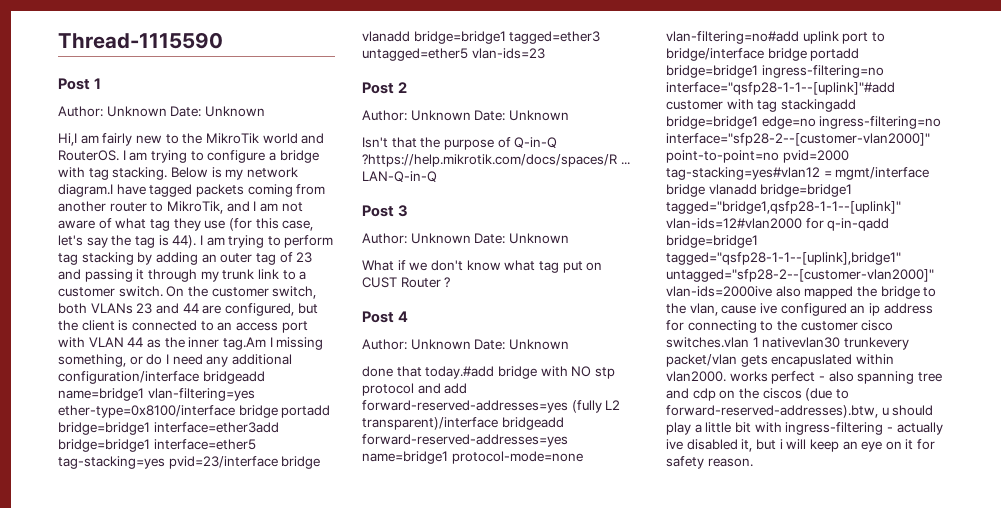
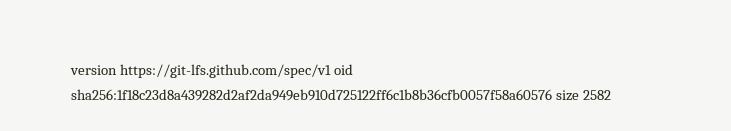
- Thread-1115590
- Post 1
- Author: Unknown Date: Unknown
- Hi,I am fairly new to the MikroTik world and RouterOS. I am trying to configure a bridge with tag stacking. Below is my network diagram.I have tagged packets coming from another router to MikroTik, and I am not aware of what tag they use (for this case, let's say the tag is 44). I am trying to perform tag stacking by adding an outer tag of 23 and passing it through my trunk link to a customer switch. On the customer switch, both VLANs 23 and 44 are configured, but the client is connected to an access port with VLAN 44 as the inner tag.Am I missing something, or do I need any additional configuration/interface bridgeadd name=bridge1 vlan-filtering=yes ether-type=0x8100/interface bridge portadd bridge=bridge1 interface=ether3add bridge=bridge1 interface=ether5 tag-stacking=yes pvid=23/interface bridge vlanadd bridge=bridge1 tagged=ether3 untagged=ether5 vlan-ids=23
- Post 2
- Author: Unknown Date: Unknown
- Isn't that the purpose of Q-in-Q ?https://help.mikrotik.com/docs/spaces/R ... LAN-Q-in-Q
- Post 3
- Author: Unknown Date: Unknown
- What if we don't know what tag put on CUST Router ?
- Post 4
- Author: Unknown Date: Unknown
- done that today.#add bridge with NO stp protocol and add forward-reserved-addresses=yes (fully L2 transparent)/interface bridgeadd forward-reserved-addresses=yes name=bridge1 protocol-mode=none vlan-filtering=no#add uplink port to bridge/interface bridge portadd bridge=bridge1 ingress-filtering=no interface="qsfp28-1-1--[uplink]"#add customer with tag stackingadd bridge=bridge1 edge=no ingress-filtering=no interface="sfp28-2--[customer-vlan2000]" point-to-point=no pvid=2000 tag-stacking=yes#vlan12 = mgmt/interface bridge vlanadd bridge=bridge1 tagged="bridge1,qsfp28-1-1--[uplink]" vlan-ids=12#vlan2000 for q-in-qadd bridge=bridge1 tagged="qsfp28-1-1--[uplink],bridge1" untagged="sfp28-2--[customer-vlan2000]" vlan-ids=2000ive also mapped the bridge to the vlan, cause ive configured an ip address for connecting to the customer cisco switches.vlan 1 nativevlan30 trunkevery packet/vlan gets encapuslated within vlan2000. works perfect - also spanning tree and cdp on the ciscos (due to forward-reserved-addresses).btw, u should play a little bit with ingress-filtering - actually ive disabled it, but i will keep an eye on it for safety reason.
+ version https://git-lfs.github.com/spec/v1 oid sha256:1f18c23d8a439282d2af2da949eb910d725122ff6c1b8b36cfb0057f58a60576 size 2582

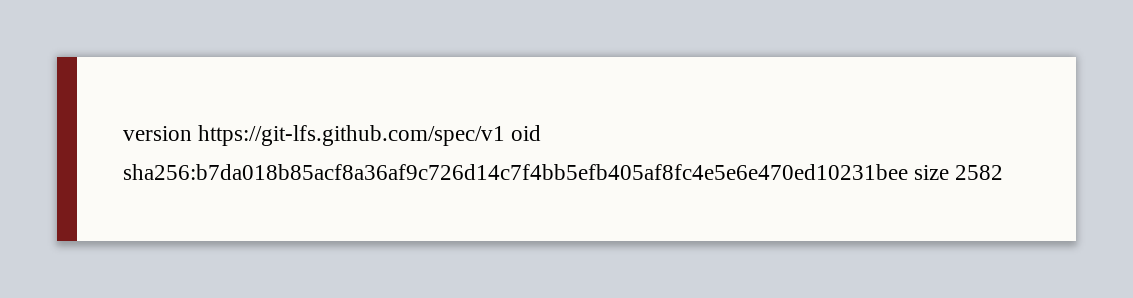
- version https://git-lfs.github.com/spec/v1 oid sha256:1f18c23d8a439282d2af2da949eb910d725122ff6c1b8b36cfb0057f58a60576 size 2582
+ version https://git-lfs.github.com/spec/v1 oid sha256:b7da018b85acf8a36af9c726d14c7f4bb5efb405af8fc4e5e6e470ed10231bee size 2582

